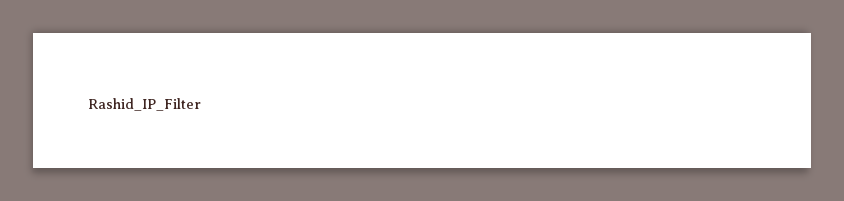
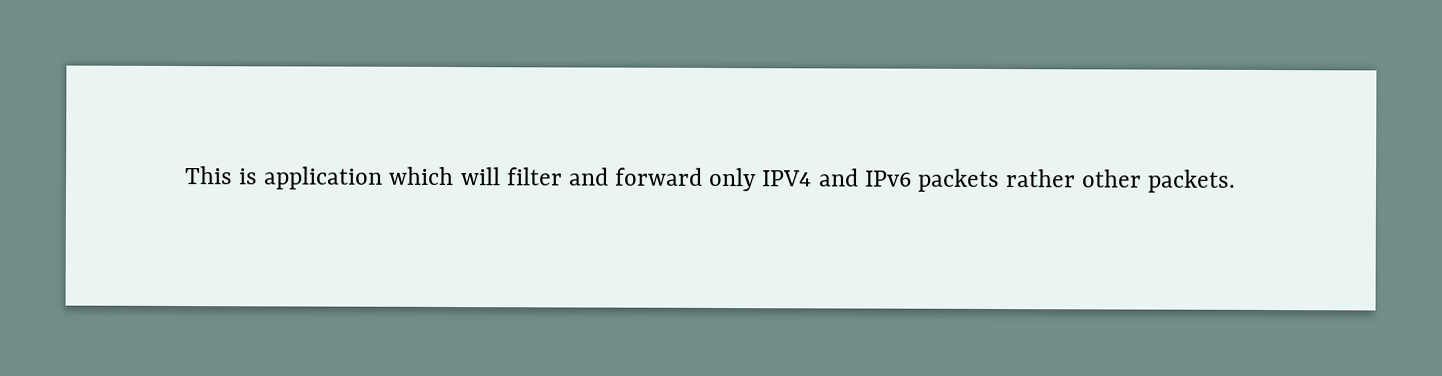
- Rashid_IP_Filter
+ This is application which will filter and forward only IPV4 and IPv6 packets rather other packets.

